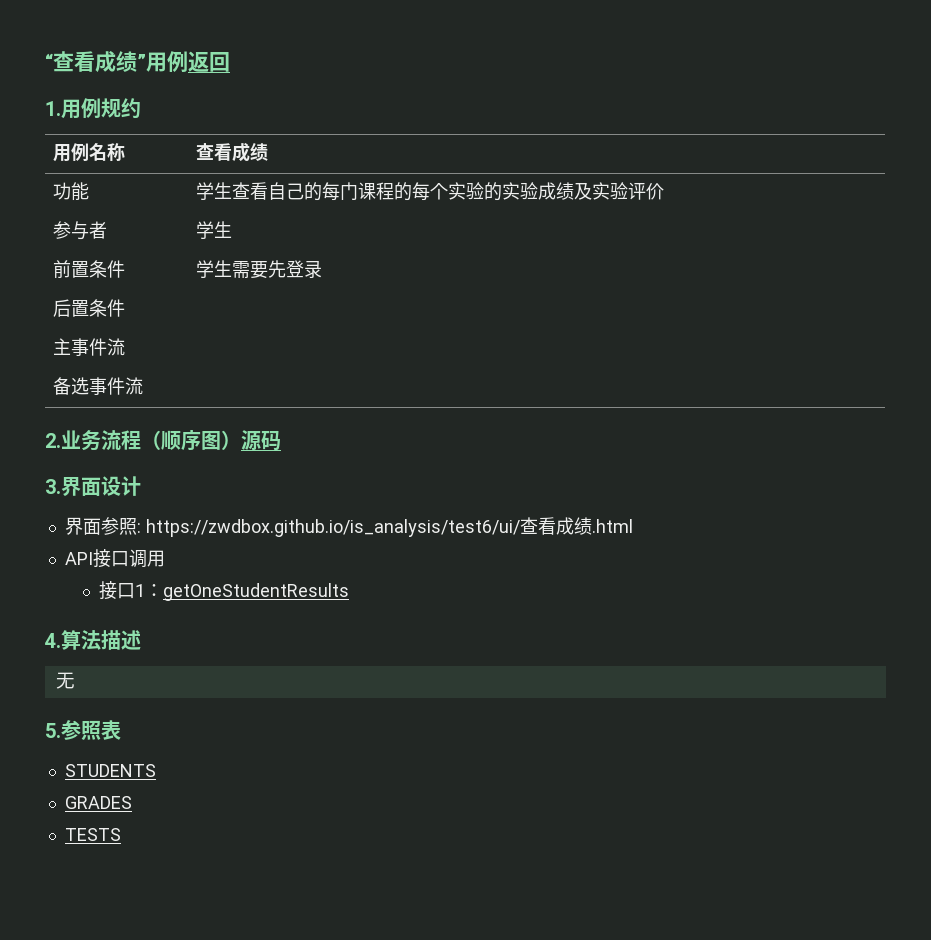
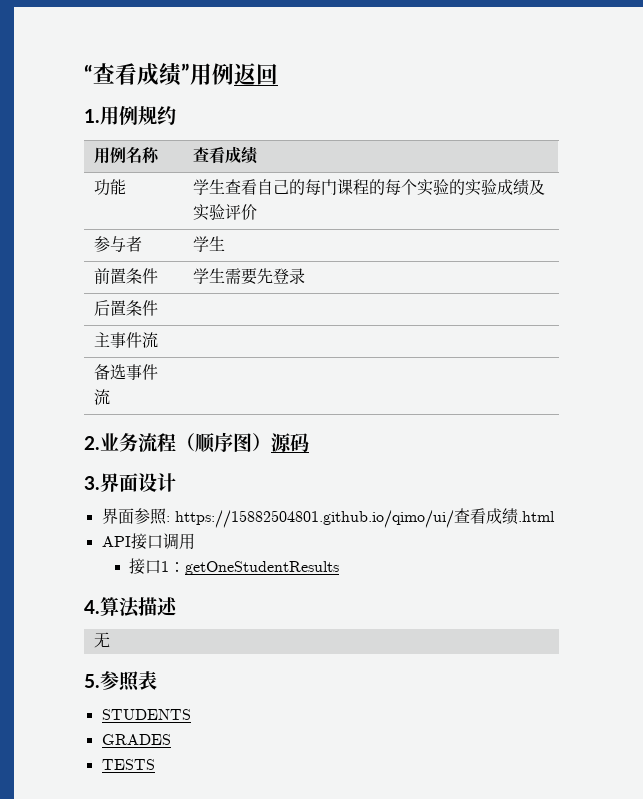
- 界面参照: https://zwdbox.github.io/is_analysis/test6/ui/查看成绩.html
+ 界面参照: https://15882504801.github.io/qimo/ui/查看成绩.html

